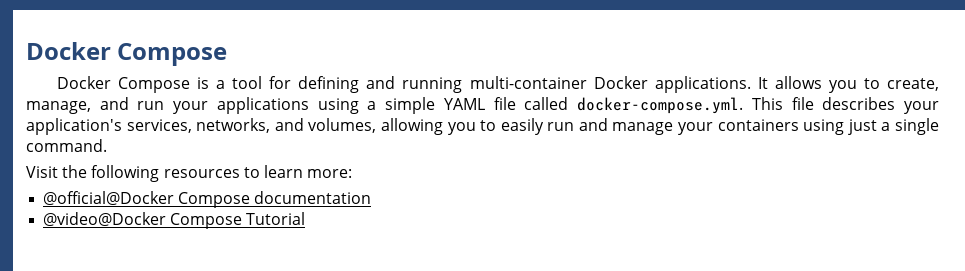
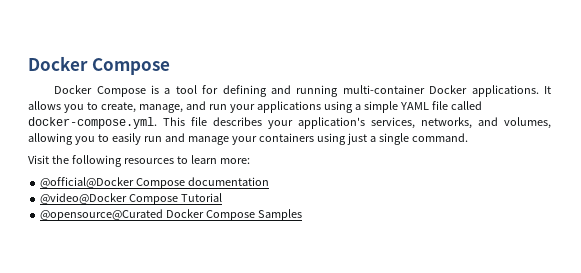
+ @opensource@Curated Docker Compose Samples

